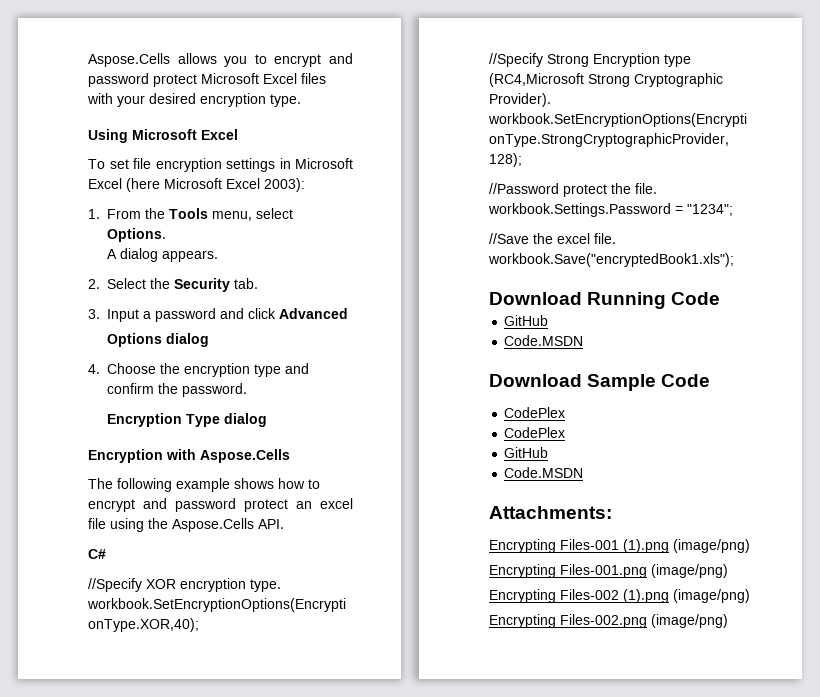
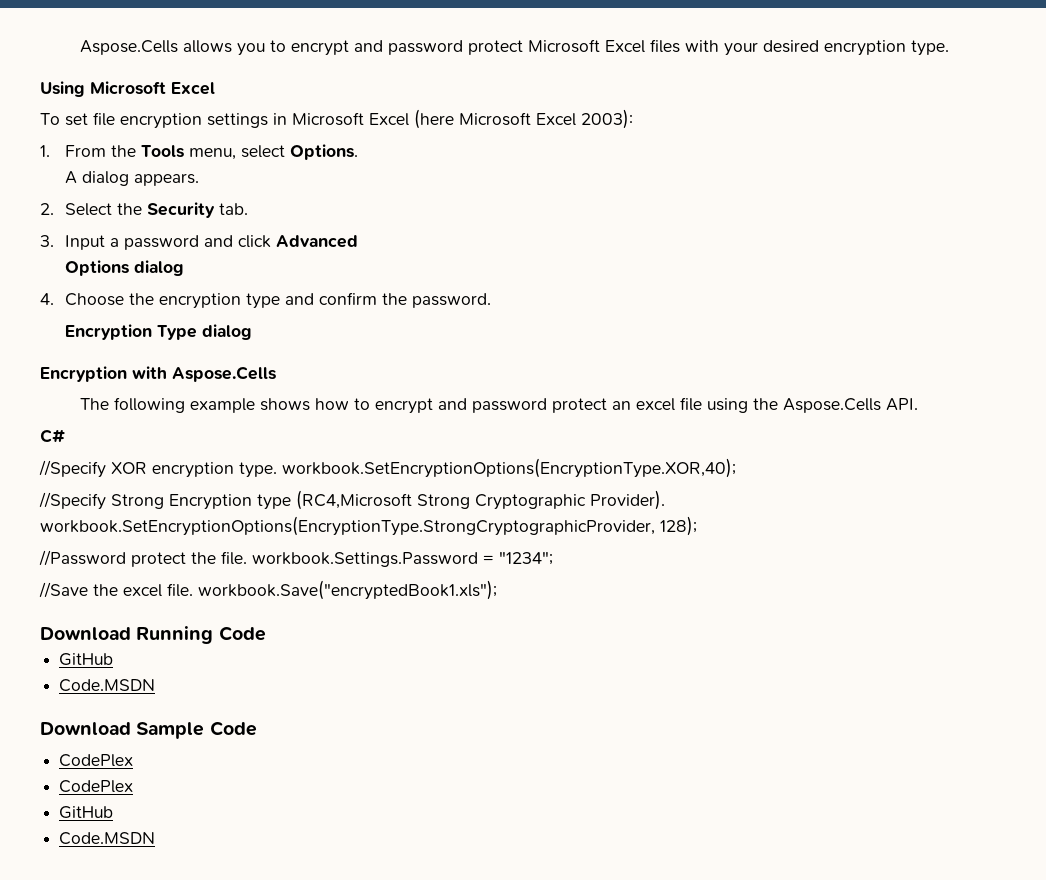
- Attachments:
- Encrypting Files-001 (1).png (image/png)
- Encrypting Files-001.png (image/png)
- Encrypting Files-002 (1).png (image/png)
- Encrypting Files-002.png (image/png)

